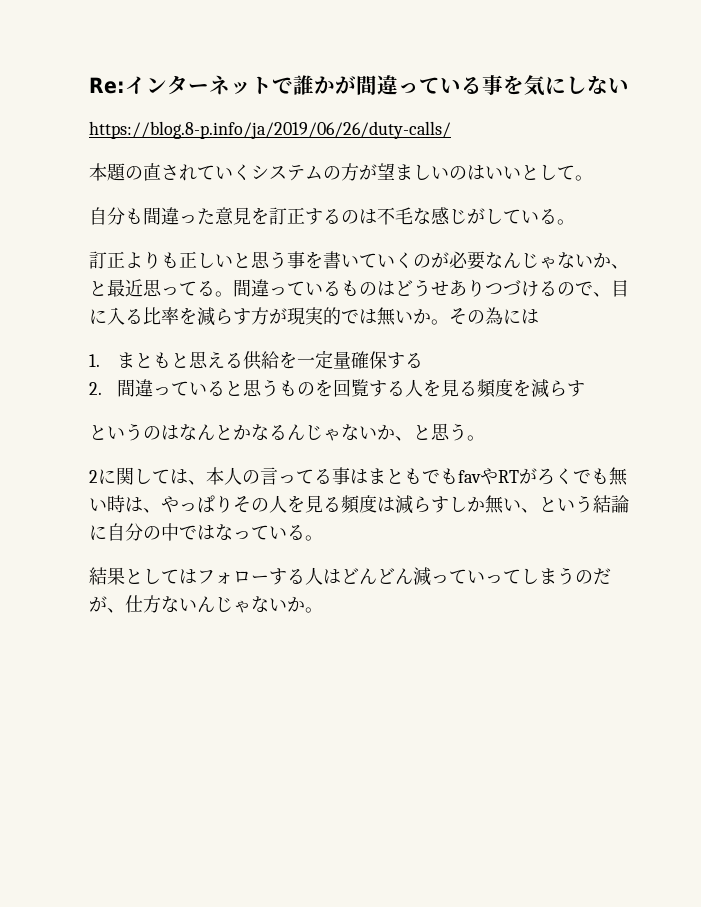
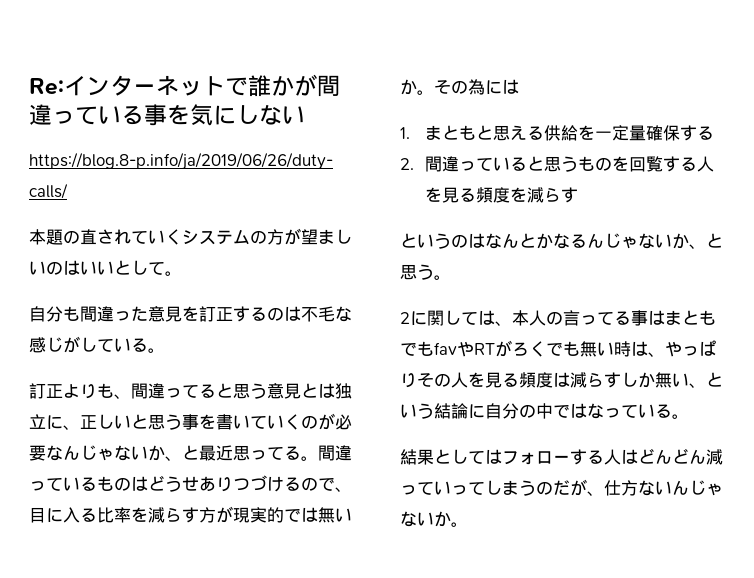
- 訂正よりも正しいと思う事を書いていくのが必要なんじゃないか、と最近思ってる。
+ 訂正よりも、間違ってると思う意見とは独立に、正しいと思う事を書いていくのが必要なんじゃないか、と最近思ってる。

